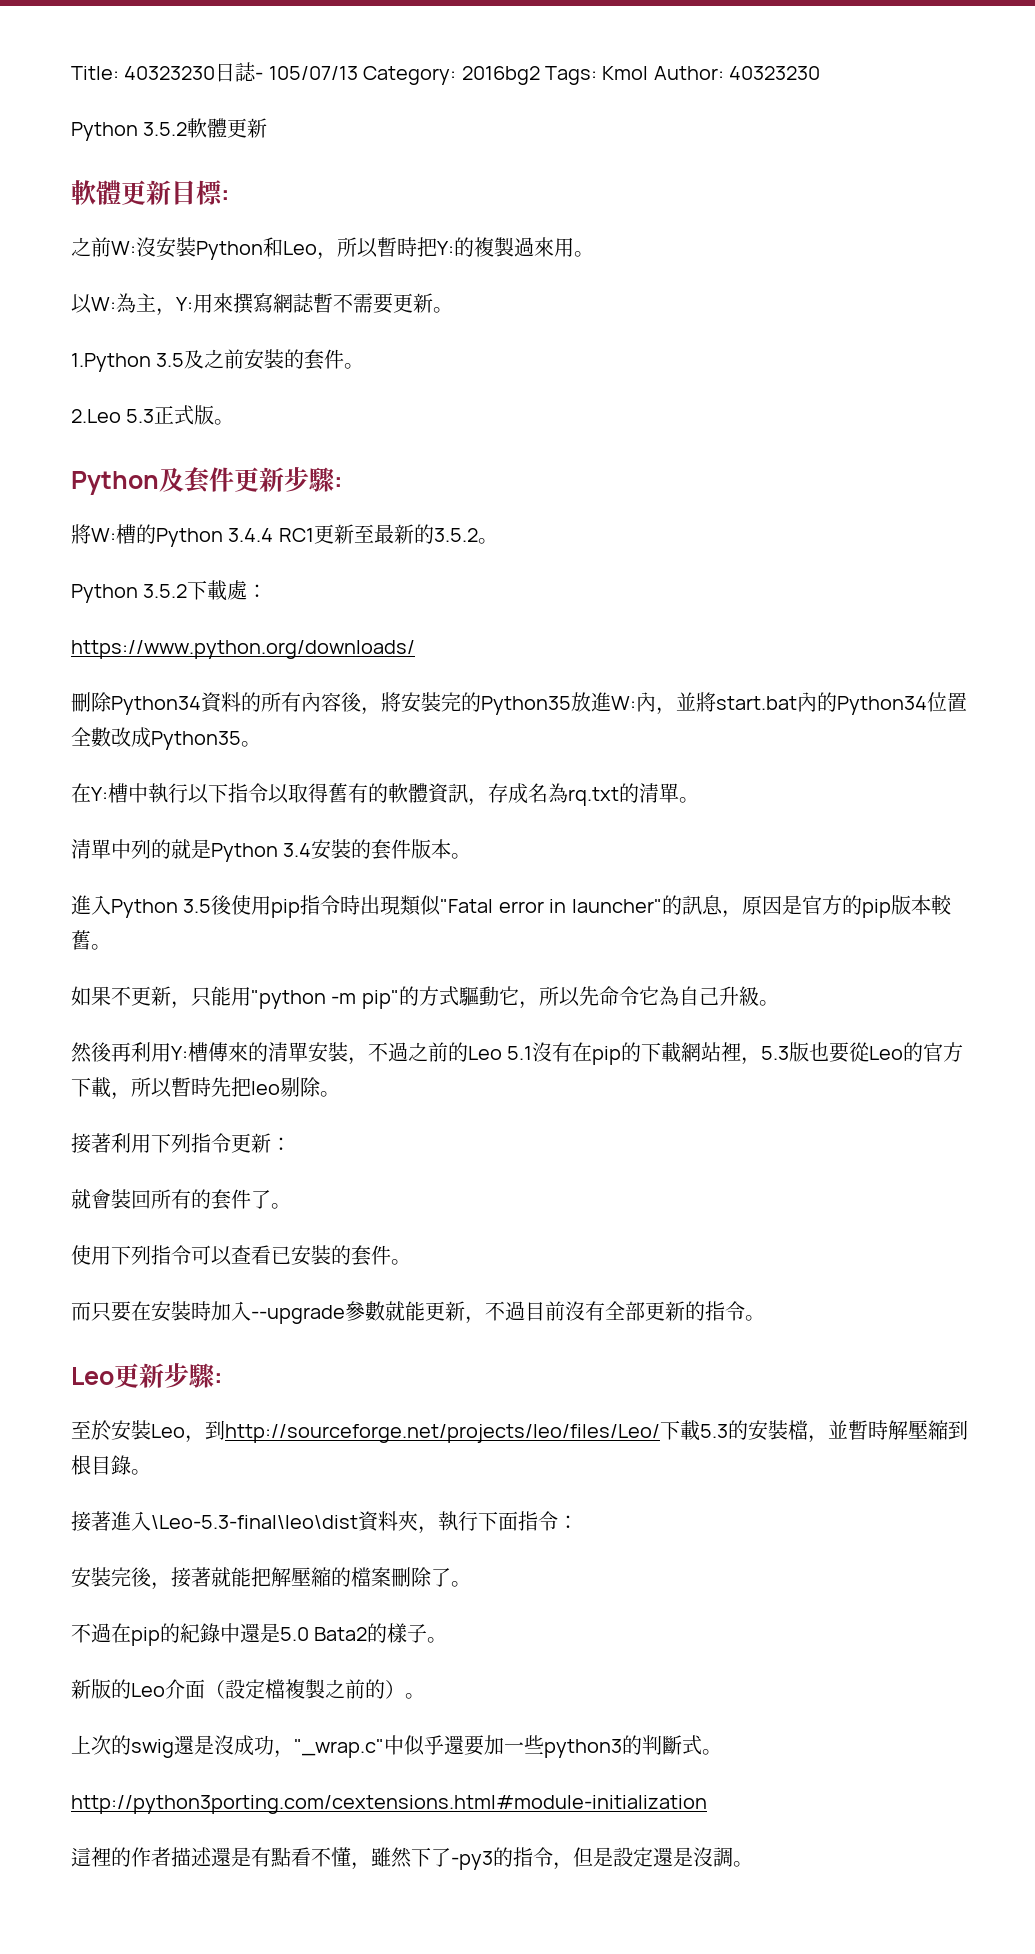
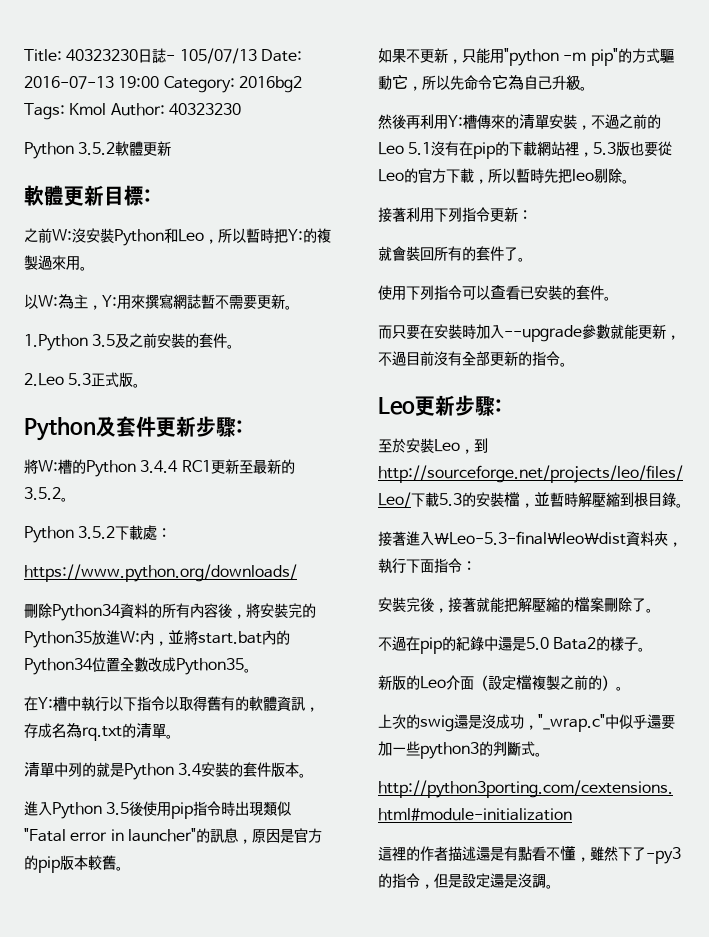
- Title: 40323230日誌- 105/07/13 Category: 2016bg2 Tags: Kmol Author: 40323230
+ Title: 40323230日誌- 105/07/13 Date: 2016-07-13 19:00 Category: 2016bg2 Tags: Kmol Author: 40323230

